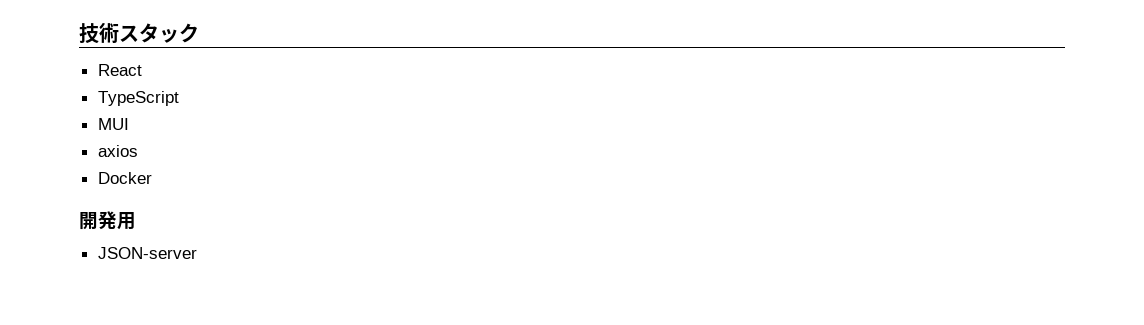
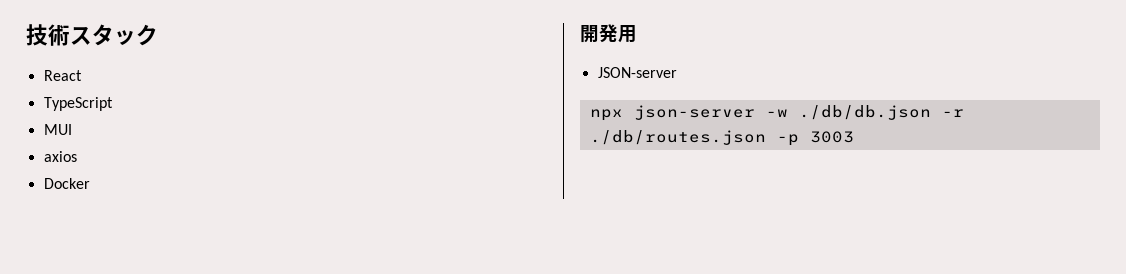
+ npx json-server -w ./db/db.json -r ./db/routes.json -p 3003

